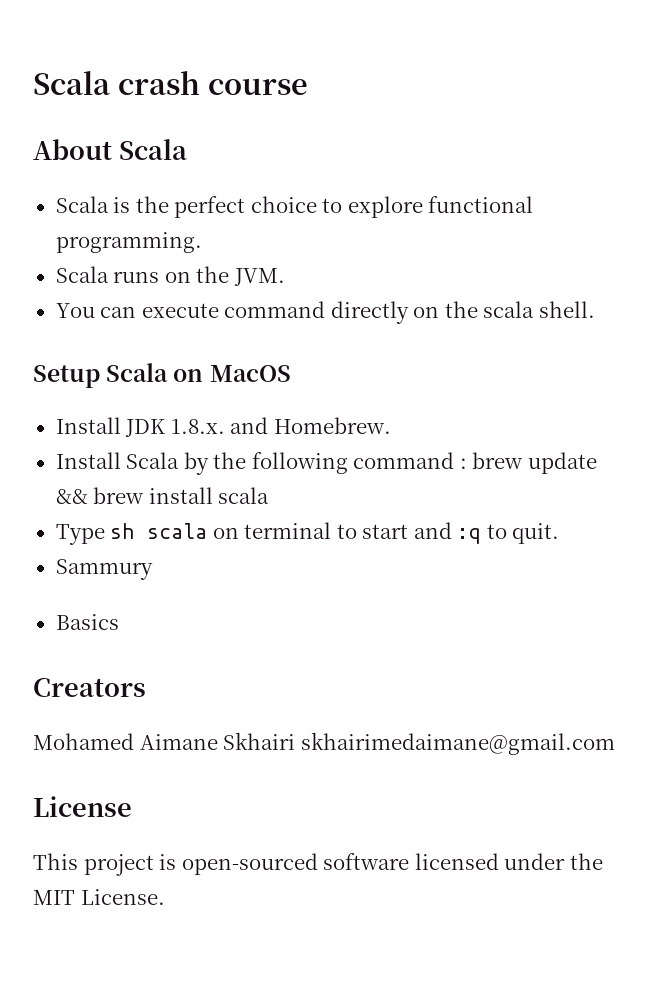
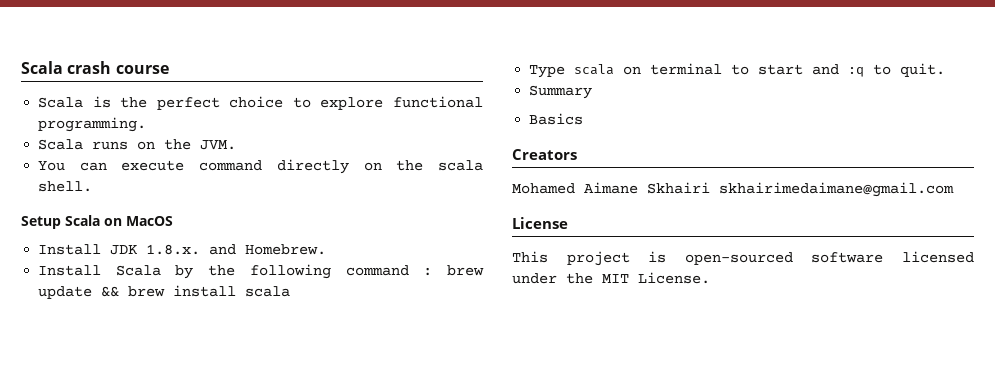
- About Scala
- Type sh scala on terminal to start and :q to quit.
+ Type scala on terminal to start and :q to quit.
- Sammury
+ Summary

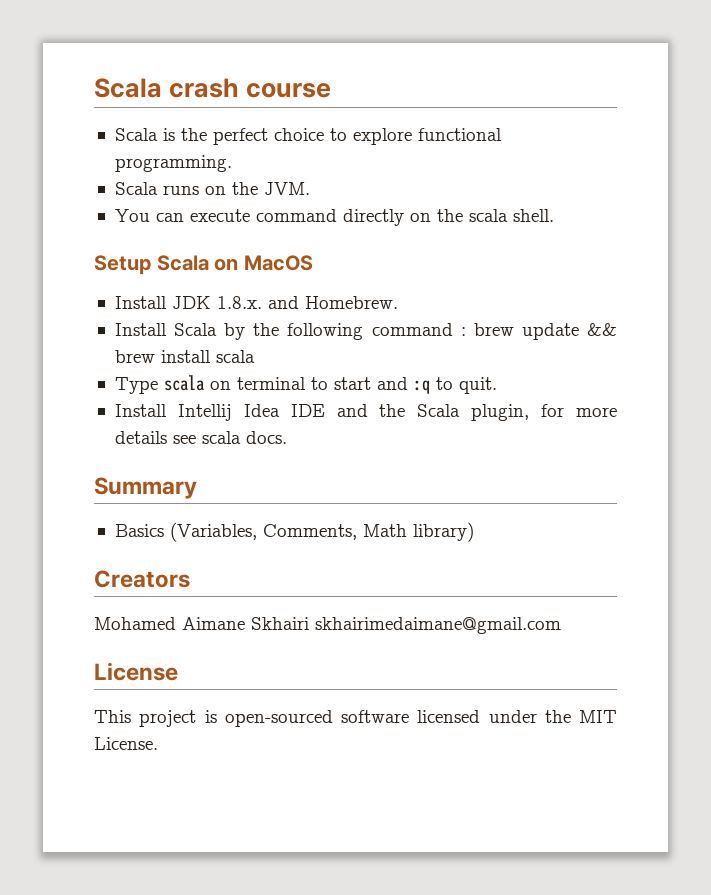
+ Install Intellij Idea IDE and the Scala plugin, for more details see scala docs.
  Summary
- Basics
+ Basics (Variables, Comments, Math library)

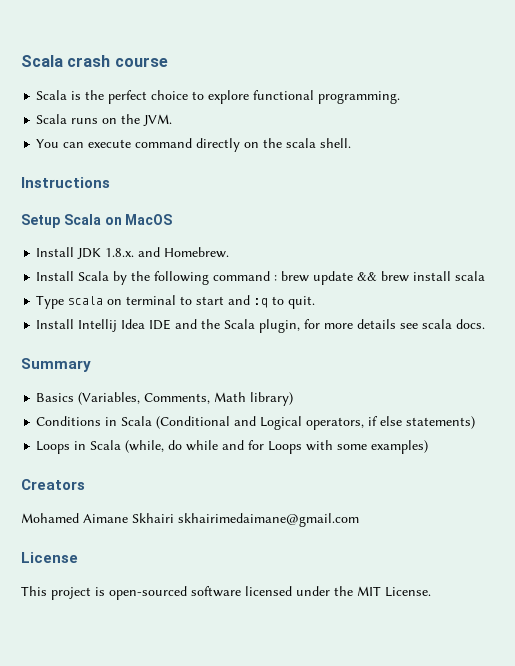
+ Instructions
+ Conditions in Scala (Conditional and Logical operators, if else statements)
+ Loops in Scala (while, do while and for Loops with some examples)

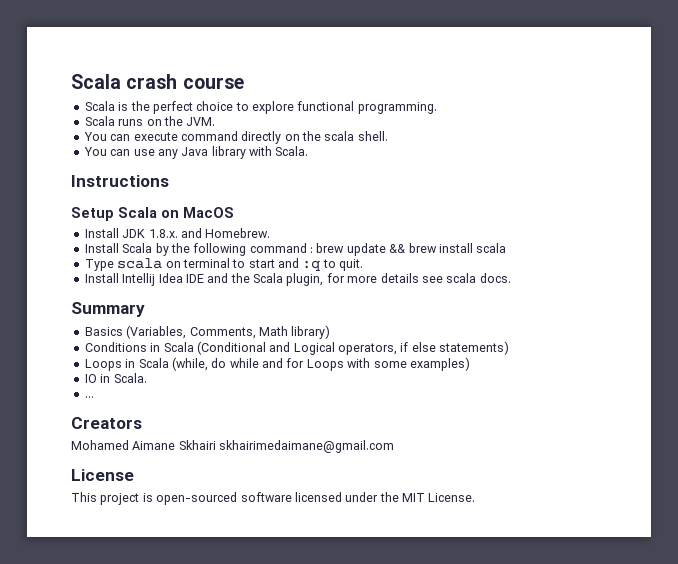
+ You can use any Java library with Scala.
+ IO in Scala.
+ ...

